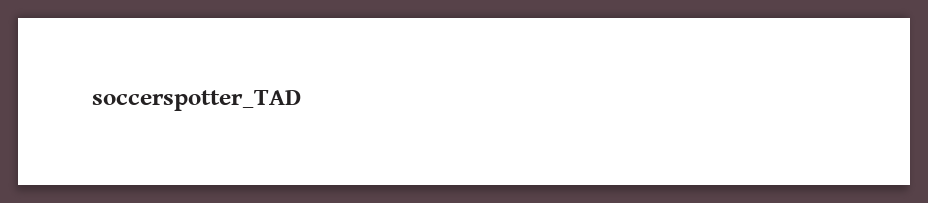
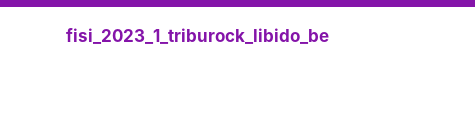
- soccerspotter_TAD
+ fisi_2023_1_triburock_libido_be

